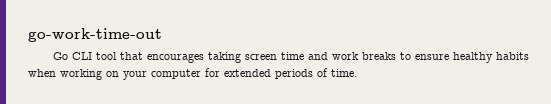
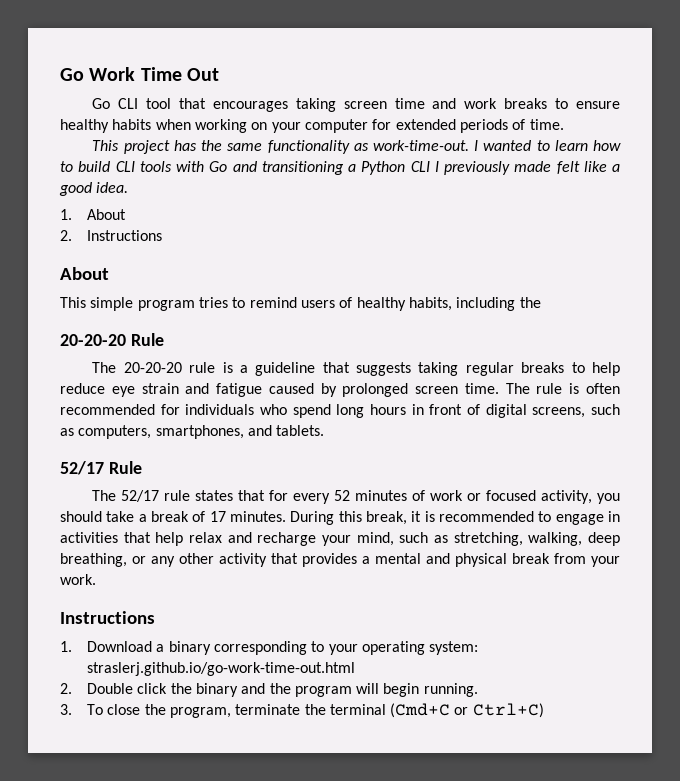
- go-work-time-out
+ Go Work Time Out
+ This project has the same functionality as work-time-out. I wanted to learn how to build CLI tools with Go and transitioning a Python CLI I previously made felt like a good idea.
+ 1. About
+ 2. Instructions
+ About
+ This simple program tries to remind users of healthy habits, including the
+ 20-20-20 Rule
+ The 20-20-20 rule is a guideline that suggests taking regular breaks to help reduce eye strain and fatigue caused by prolonged screen time. The rule is often recommended for individuals who spend long hours in front of digital screens, such as computers, smartphones, and tablets.
+ 52/17 Rule
+ The 52/17 rule states that for every 52 minutes of work or focused activity, you should take a break of 17 minutes. During this break, it is recommended to engage in activities that help relax and recharge your mind, such as stretching, walking, deep breathing, or any other activity that provides a mental and physical break from your work.
+ Instructions
+ 1. Download a binary corresponding to your operating system: straslerj.github.io/go-work-time-out.html
+ 2. Double click the binary and the program will begin running.
+ 3. To close the program, terminate the terminal (Cmd+C or Ctrl+C)

